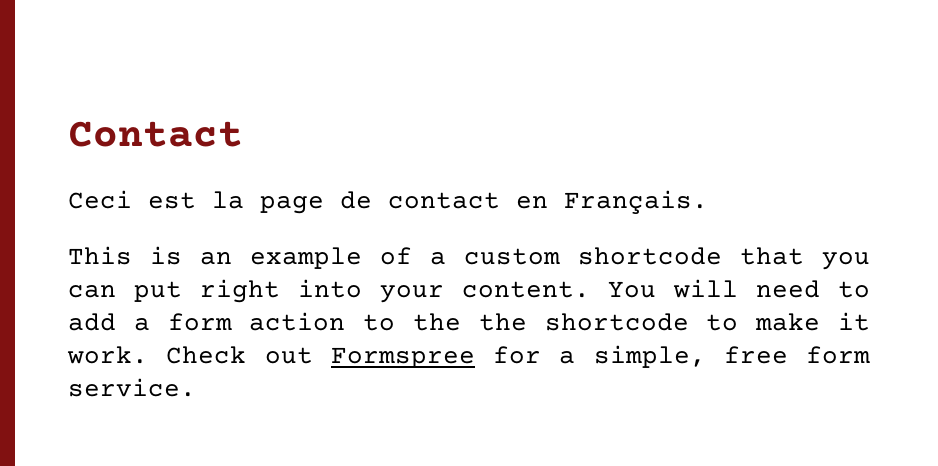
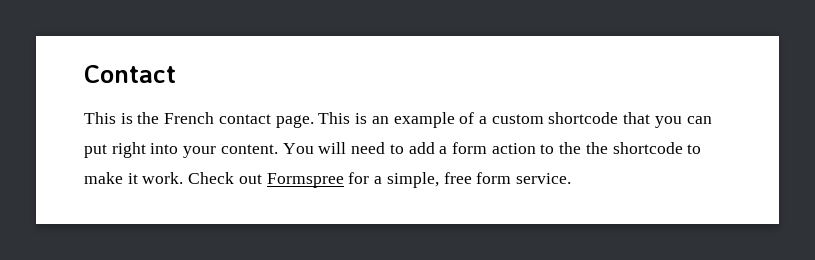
- Ceci est la page de contact en Français.
- This is an example of a custom shortcode that you can put right into your content.
+ This is the French contact page. This is an example of a custom shortcode that you can put right into your content.

